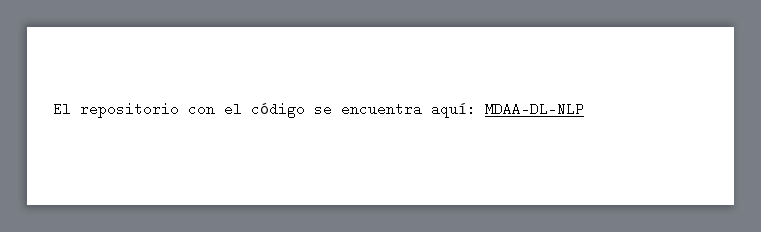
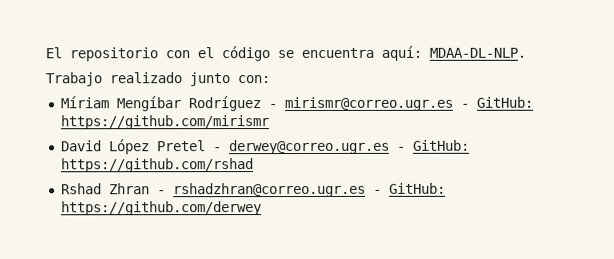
- El repositorio con el código se encuentra aquí: MDAA-DL-NLP
+ El repositorio con el código se encuentra aquí: MDAA-DL-NLP.
+ Trabajo realizado junto con:
+ Míriam Mengíbar Rodríguez - mirismr@correo.ugr.es - GitHub: https://github.com/mirismr
+ David López Pretel - derwey@correo.ugr.es - GitHub: https://github.com/rshad
+ Rshad Zhran - rshadzhran@correo.ugr.es - GitHub: https://github.com/derwey

